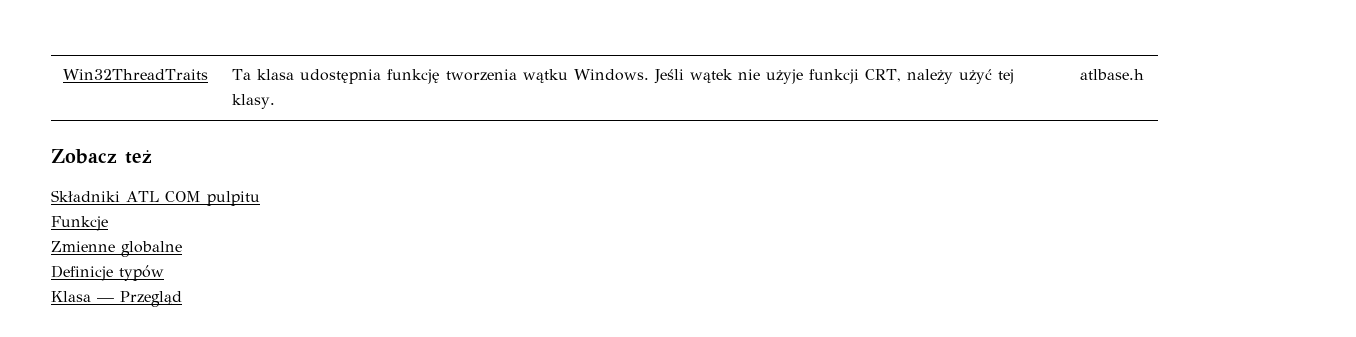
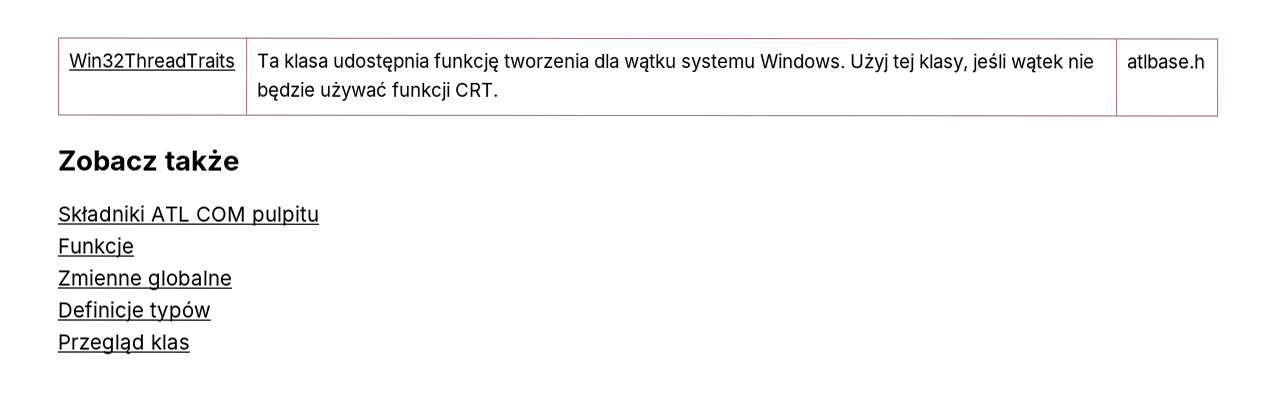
- Win32ThreadTraits | Ta klasa udostępnia funkcję tworzenia wątku Windows. Jeśli wątek nie użyje funkcji CRT, należy użyć tej klasy. | atlbase.h
+ Win32ThreadTraits | Ta klasa udostępnia funkcję tworzenia dla wątku systemu Windows. Użyj tej klasy, jeśli wątek nie będzie używać funkcji CRT. | atlbase.h
- Zobacz też
+ Zobacz także
- Klasa — Przegląd
+ Przegląd klas

